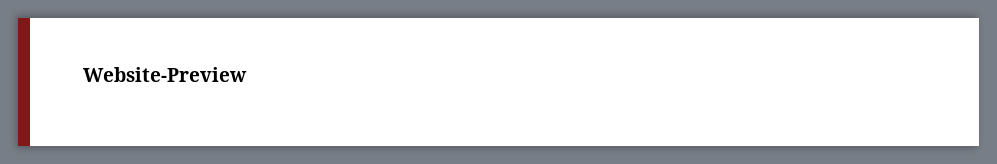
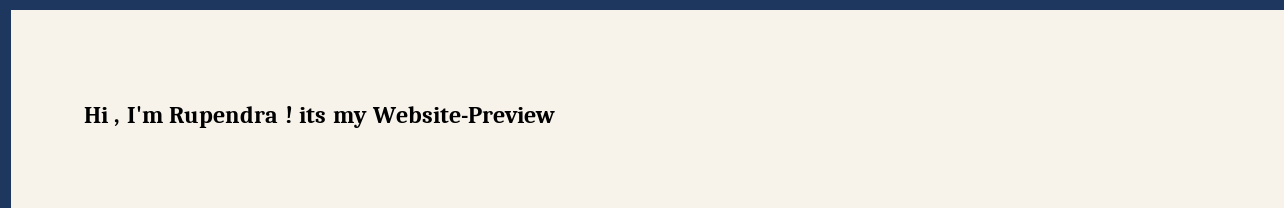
- Website-Preview
+ Hi , I'm Rupendra ! its my Website-Preview

